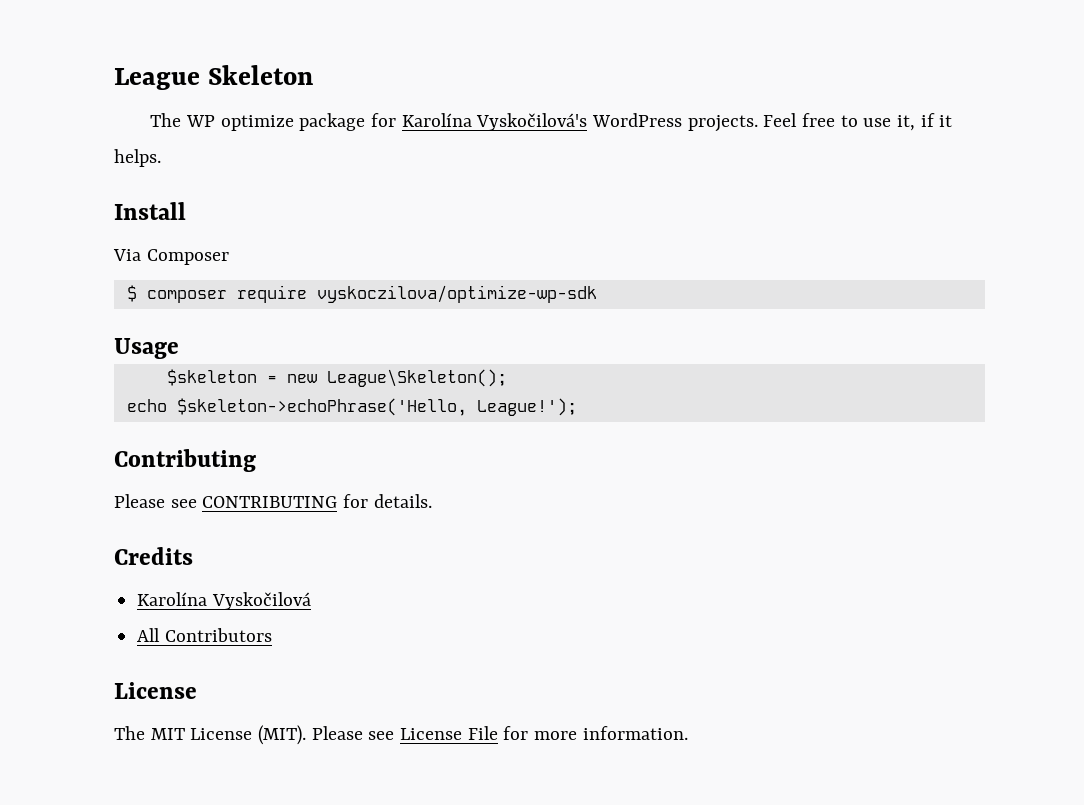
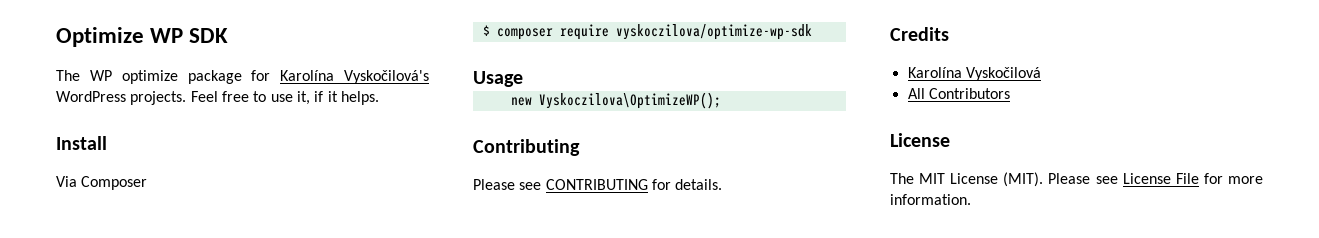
- League Skeleton
+ Optimize WP SDK
- $skeleton = new League\Skeleton();
- echo $skeleton->echoPhrase('Hello, League!');
+ new Vyskoczilova\OptimizeWP();

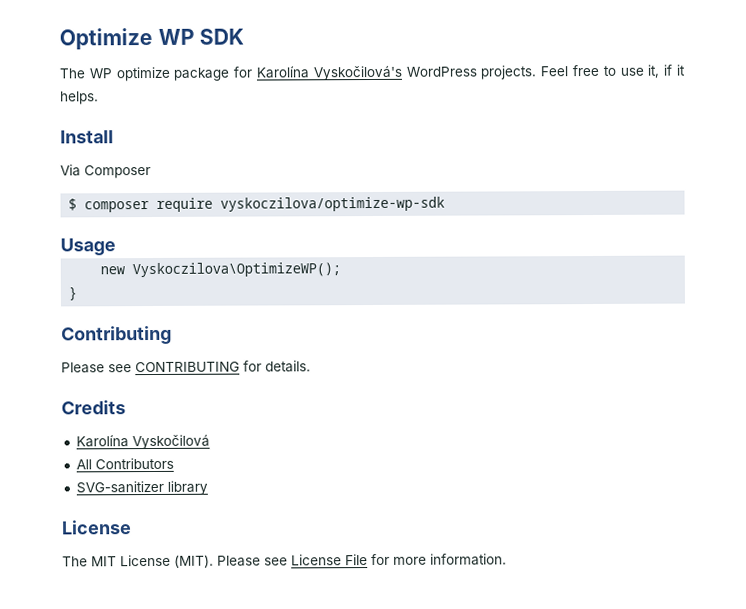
+ }
+ SVG-sanitizer library

